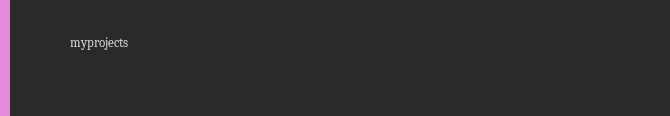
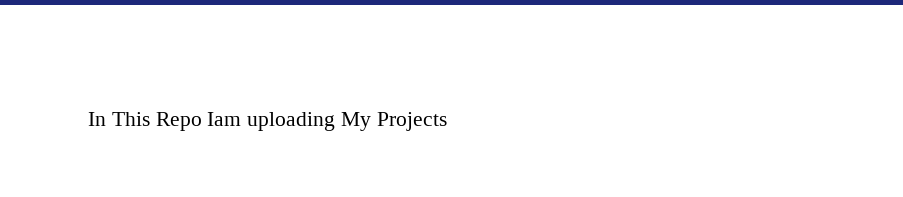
- myprojects
+ In This Repo Iam uploading My Projects

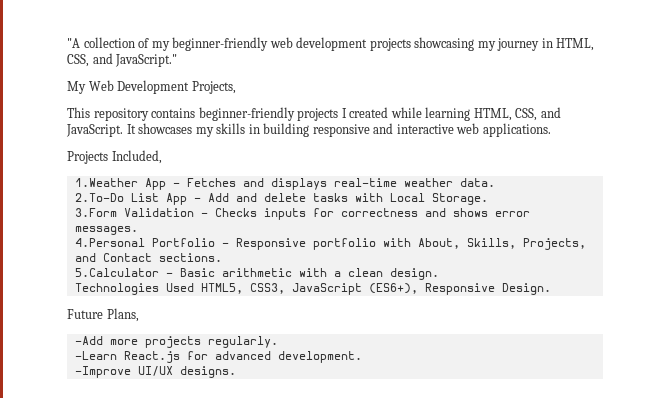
- In This Repo Iam uploading My Projects
+ "A collection of my beginner-friendly web development projects showcasing my journey in HTML, CSS, and JavaScript."
+ My Web Development Projects,
+ This repository contains beginner-friendly projects I created while learning HTML, CSS, and JavaScript. It showcases my skills in building responsive and interactive web applications.
+ Projects Included,
+ 1.Weather App – Fetches and displays real-time weather data.
+ 2.To-Do List App – Add and delete tasks with Local Storage.
+ 3.Form Validation – Checks inputs for correctness and shows error messages.
+ 4.Personal Portfolio – Responsive portfolio with About, Skills, Projects, and Contact sections.
+ 5.Calculator – Basic arithmetic with a clean design.
+ Technologies Used HTML5, CSS3, JavaScript (ES6+), Responsive Design.
+ Future Plans,
+ -Add more projects regularly.
+ -Learn React.js for advanced development.
+ -Improve UI/UX designs.

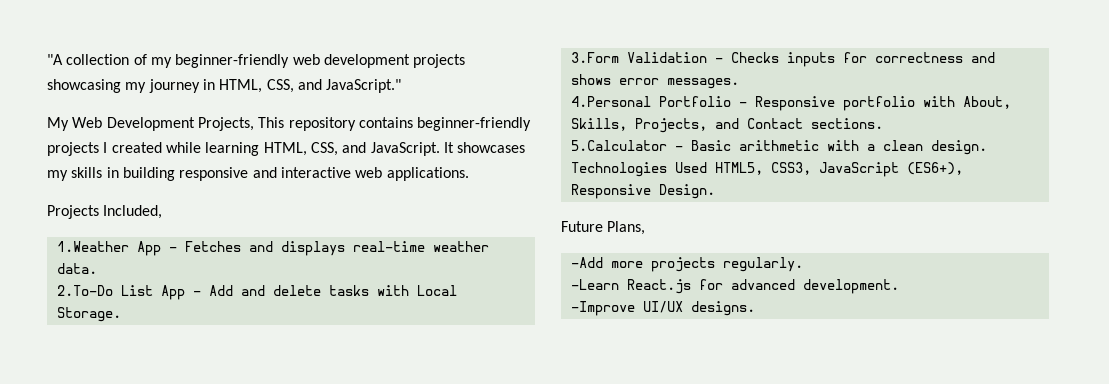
- My Web Development Projects,
- This repository contains beginner-friendly projects I created while learning HTML, CSS, and JavaScript.
+ My Web Development Projects, This repository contains beginner-friendly projects I created while learning HTML, CSS, and JavaScript.

